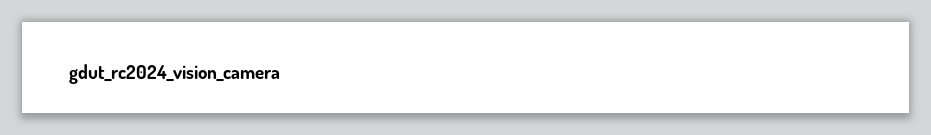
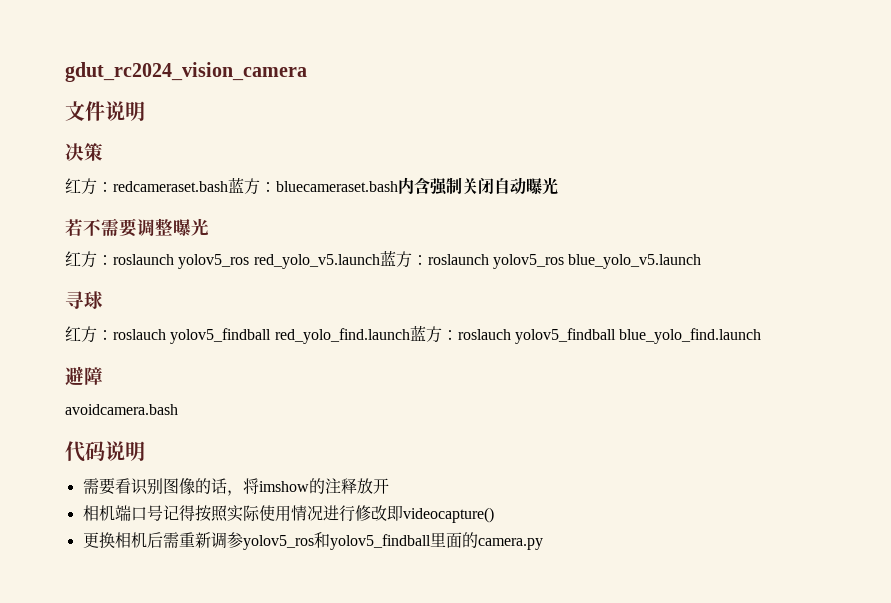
+ 文件说明
+ 决策
+ 红方：redcameraset.bash蓝方：bluecameraset.bash内含强制关闭自动曝光
+ 若不需要调整曝光
+ 红方：roslaunch yolov5_ros red_yolo_v5.launch蓝方：roslaunch yolov5_ros blue_yolo_v5.launch
+ 寻球
+ 红方：roslauch yolov5_findball red_yolo_find.launch蓝方：roslauch yolov5_findball blue_yolo_find.launch
+ 避障
+ avoidcamera.bash
+ 代码说明
+ 需要看识别图像的话，将imshow的注释放开
+ 相机端口号记得按照实际使用情况进行修改即videocapture()
+ 更换相机后需重新调参yolov5_ros和yolov5_findball里面的camera.py

